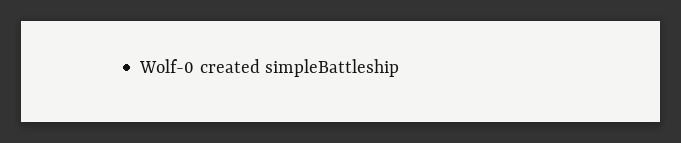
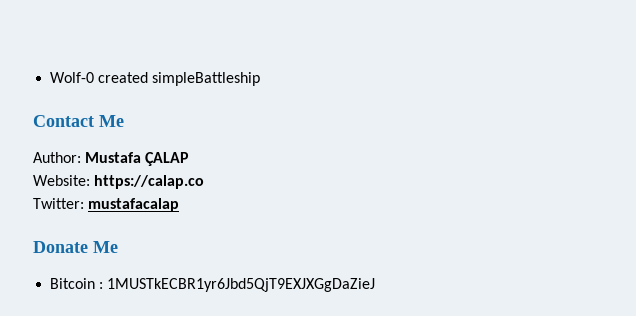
+ Contact Me
+ Author: Mustafa ÇALAP
+ Website: https://calap.co
+ Twitter: mustafacalap
+ Donate Me
+ Bitcoin : 1MUSTkECBR1yr6Jbd5QjT9EXJXGgDaZieJ

